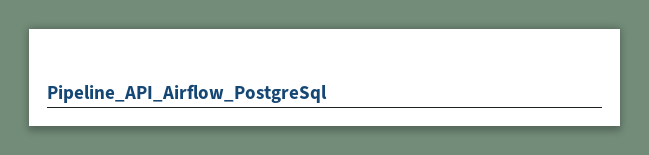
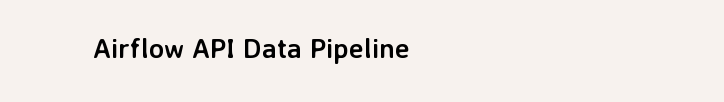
- Pipeline_API_Airflow_PostgreSql
+ Airflow API Data Pipeline

